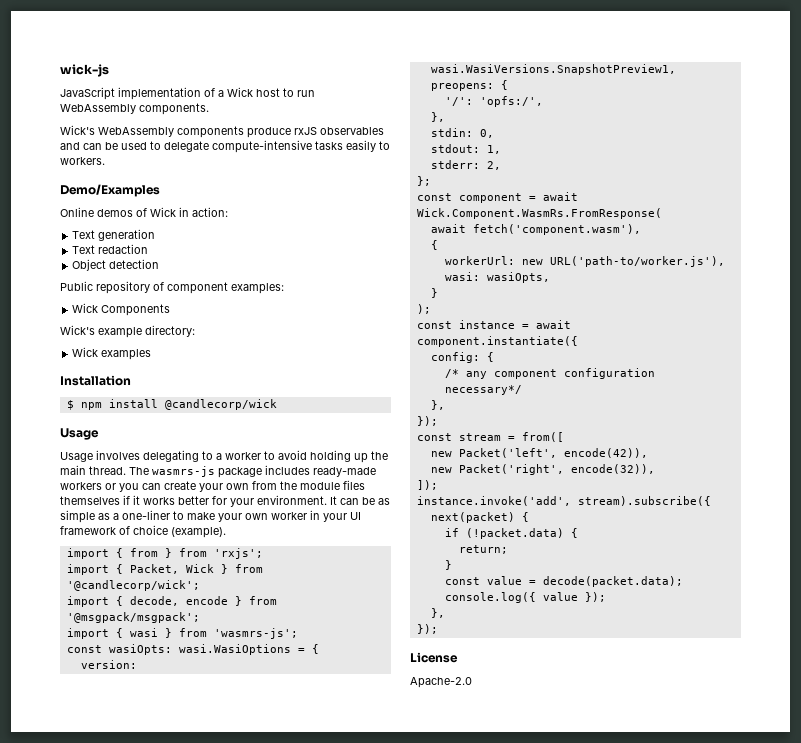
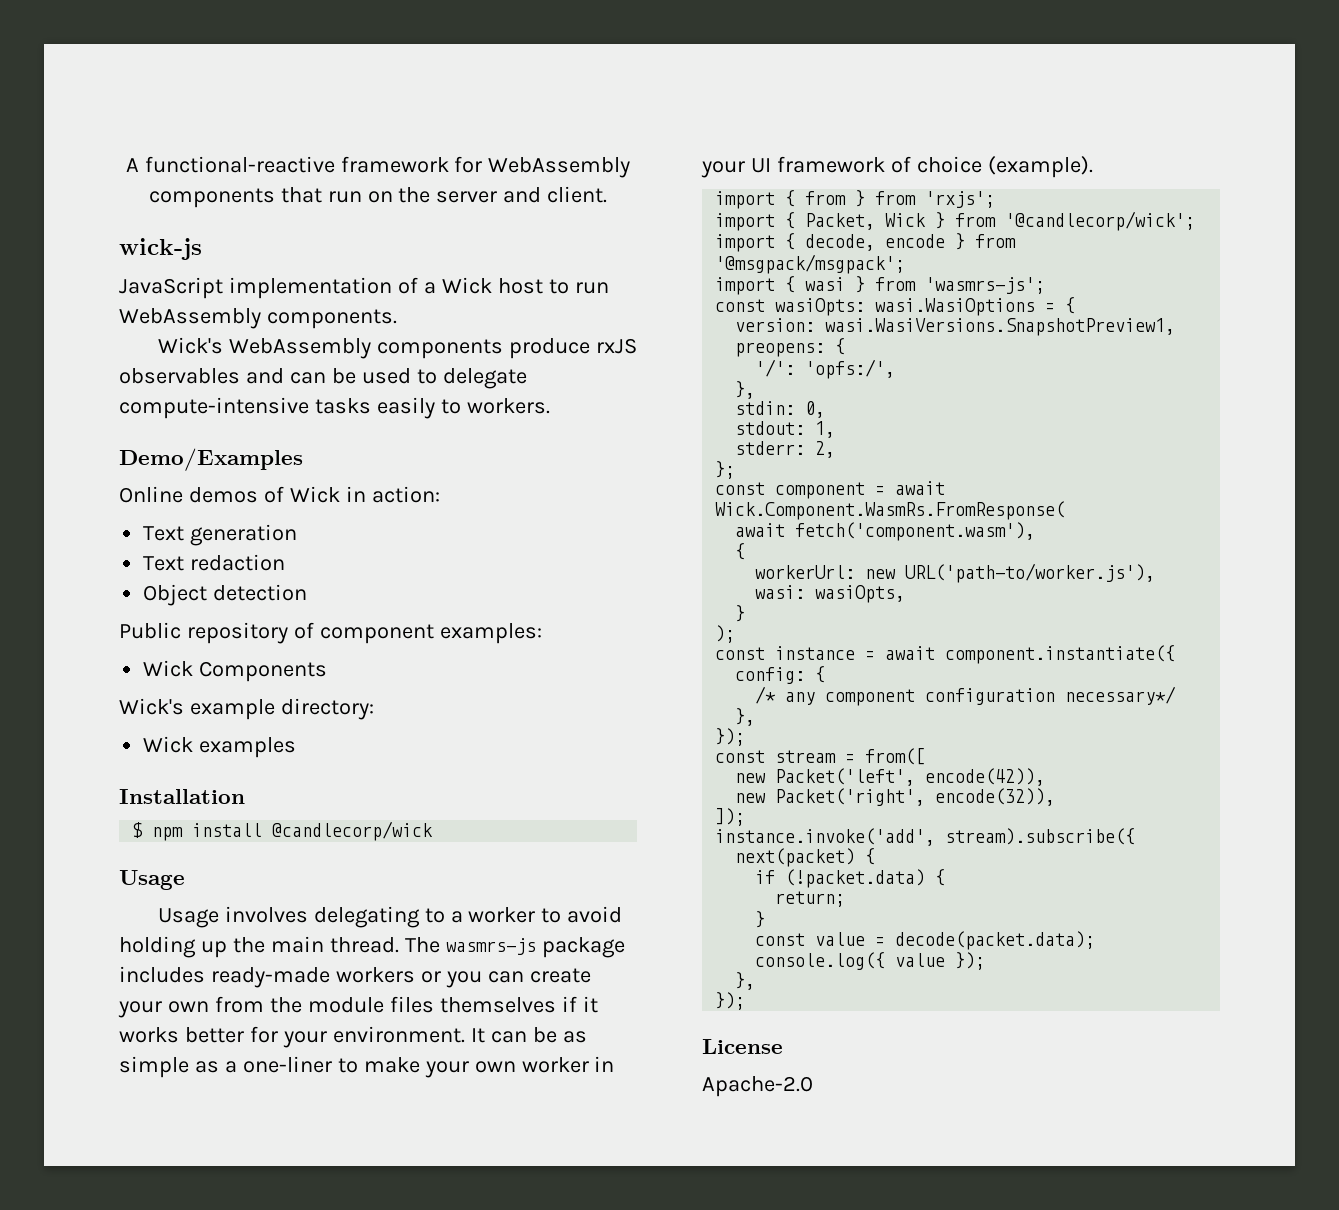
+ A functional-reactive framework for WebAssembly components that run on the server and client.

